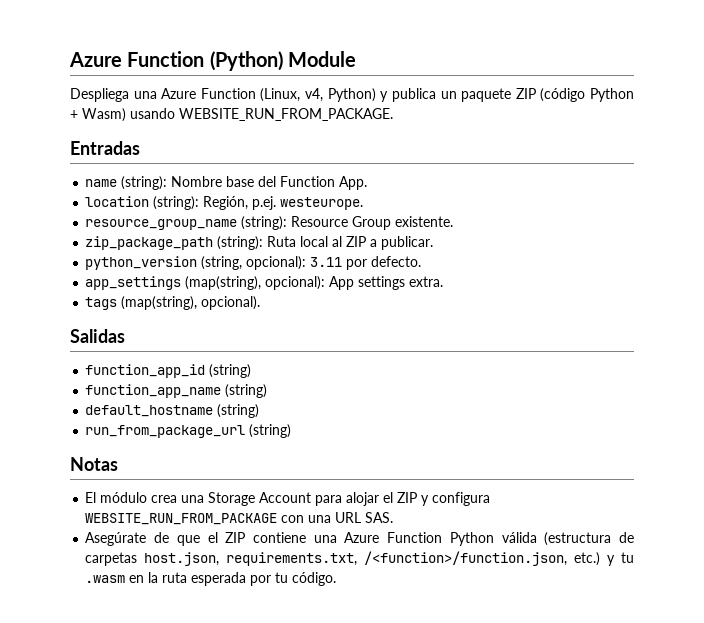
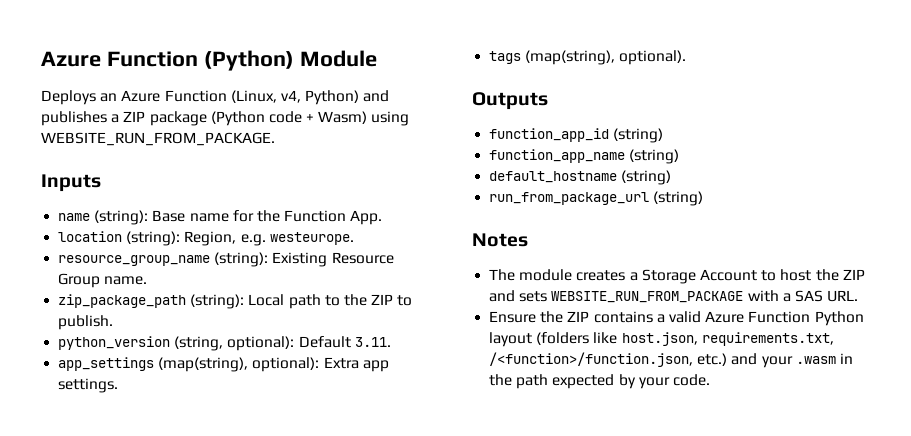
- Despliega una Azure Function (Linux, v4, Python) y publica un paquete ZIP (código Python + Wasm) usando WEBSITE_RUN_FROM_PACKAGE.
+ Deploys an Azure Function (Linux, v4, Python) and publishes a ZIP package (Python code + Wasm) using WEBSITE_RUN_FROM_PACKAGE.
- Entradas
+ Inputs
- name (string): Nombre base del Function App.
+ name (string): Base name for the Function App.
- location (string): Región, p.ej. westeurope.
+ location (string): Region, e.g. westeurope.
- resource_group_name (string): Resource Group existente.
+ resource_group_name (string): Existing Resource Group name.
- zip_package_path (string): Ruta local al ZIP a publicar.
- python_version (string, opcional): 3.11 por defecto.
- app_settings (map(string), opcional): App settings extra.
+ zip_package_path (string): Local path to the ZIP to publish.
+ python_version (string, optional): Default 3.11.
+ app_settings (map(string), optional): Extra app settings.
- tags (map(string), opcional).
- Salidas
+ tags (map(string), optional).
+ Outputs
- Notas
- El módulo crea una Storage Account para alojar el ZIP y configura WEBSITE_RUN_FROM_PACKAGE con una URL SAS.
- Asegúrate de que el ZIP contiene una Azure Function Python válida (estructura de carpetas host.json, requirements.txt, /<function>/function.json, etc.) y tu .wasm en la ruta esperada por tu código.
+ Notes
+ The module creates a Storage Account to host the ZIP and sets WEBSITE_RUN_FROM_PACKAGE with a SAS URL.
+ Ensure the ZIP contains a valid Azure Function Python layout (folders like host.json, requirements.txt, /<function>/function.json, etc.) and your .wasm in the path expected by your code.

